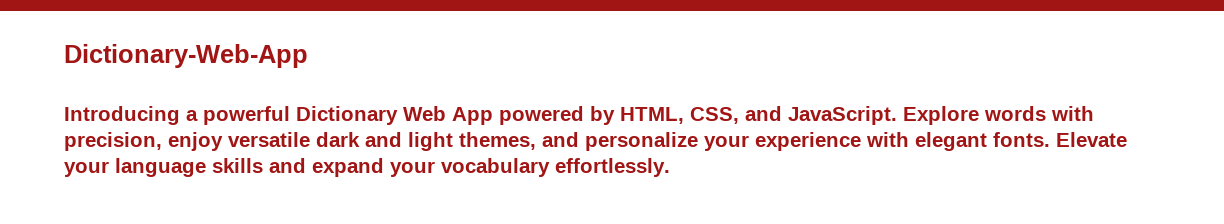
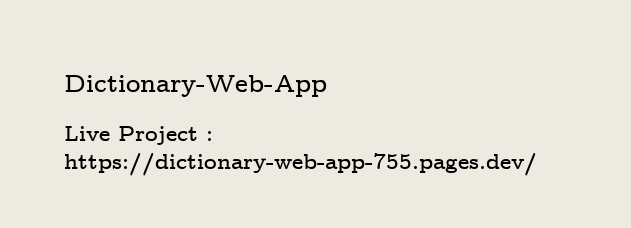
- Introducing a powerful Dictionary Web App powered by HTML, CSS, and JavaScript. Explore words with precision, enjoy versatile dark and light themes, and personalize your experience with elegant fonts. Elevate your language skills and expand your vocabulary effortlessly.
+ Live Project : https://dictionary-web-app-755.pages.dev/

